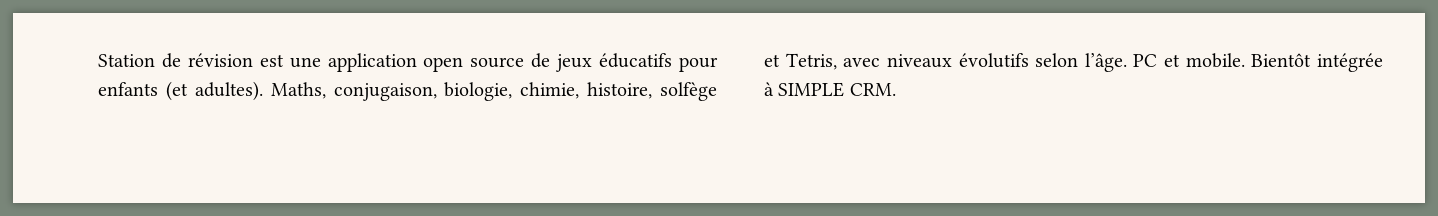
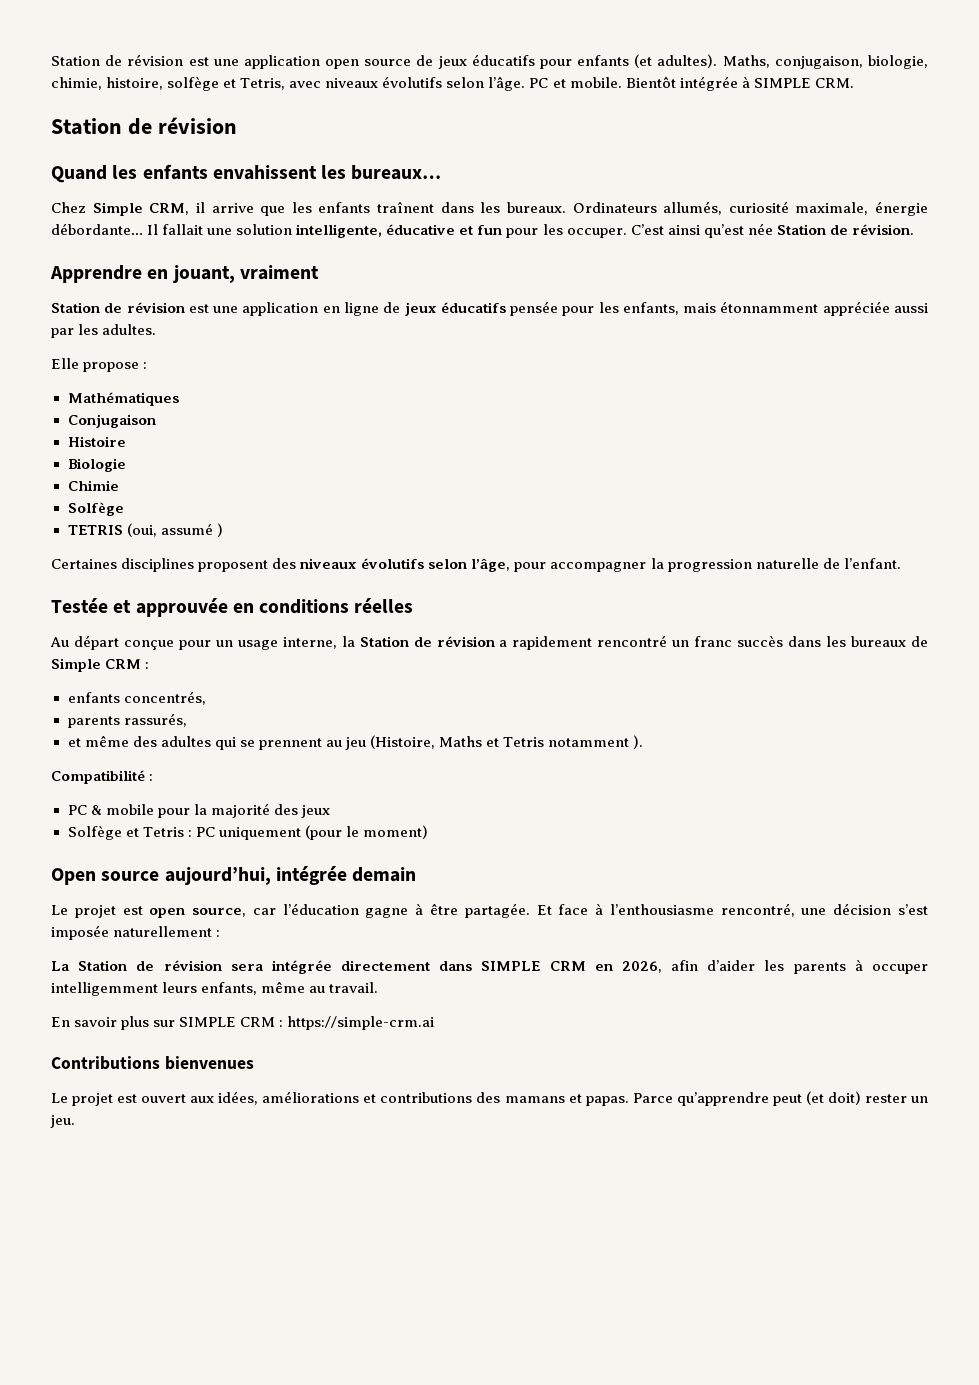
  Bientôt intégrée à SIMPLE CRM.
+ Station de révision
+ Quand les enfants envahissent les bureaux…
+ Chez Simple CRM, il arrive que les enfants traînent dans les bureaux. Ordinateurs allumés, curiosité maximale, énergie débordante… Il fallait une solution intelligente, éducative et fun pour les occuper. C’est ainsi qu’est née Station de révision.
+ Apprendre en jouant, vraiment
+ Station de révision est une application en ligne de jeux éducatifs pensée pour les enfants, mais étonnamment appréciée aussi par les adultes.
+ Elle propose :
+ Mathématiques
+ Conjugaison
+ Histoire
+ Biologie
+ Chimie
+ Solfège
+ TETRIS (oui, assumé )
+ Certaines disciplines proposent des niveaux évolutifs selon l’âge, pour accompagner la progression naturelle de l’enfant.
+ Testée et approuvée en conditions réelles
+ Au départ conçue pour un usage interne, la Station de révision a rapidement rencontré un franc succès dans les bureaux de Simple CRM :
+ enfants concentrés,
+ parents rassurés,
+ et même des adultes qui se prennent au jeu (Histoire, Maths et Tetris notamment ).
+ Compatibilité :
+ PC & mobile pour la majorité des jeux
+ Solfège et Tetris : PC uniquement (pour le moment)
+ Open source aujourd’hui, intégrée demain
+ Le projet est open source, car l’éducation gagne à être partagée. Et face à l’enthousiasme rencontré, une décision s’est imposée naturellement :
+ La Station de révision sera intégrée directement dans SIMPLE CRM en 2026, afin d’aider les parents à occuper intelligemment leurs enfants, même au travail.
+ En savoir plus sur SIMPLE CRM : https://simple-crm.ai
+ Contributions bienvenues
+ Le projet est ouvert aux idées, améliorations et contributions des mamans et papas. Parce qu’apprendre peut (et doit) rester un jeu.

